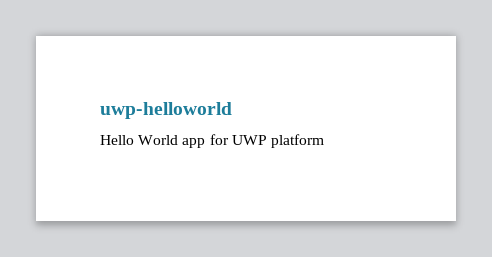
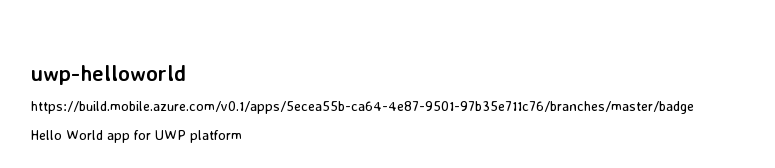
+ https://build.mobile.azure.com/v0.1/apps/5ecea55b-ca64-4e87-9501-97b35e711c76/branches/master/badge

